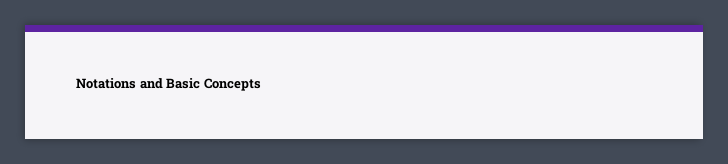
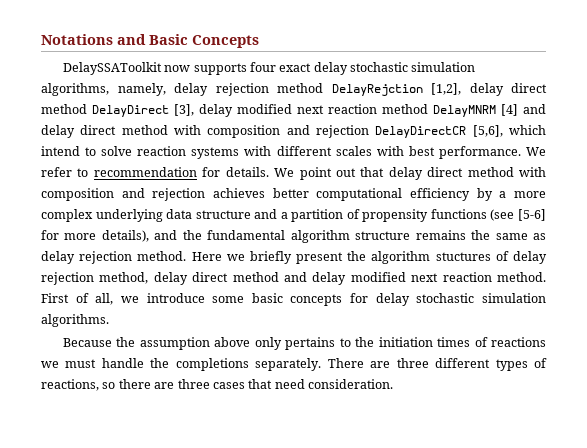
+ DelaySSAToolkit now supports four exact delay stochastic simulation algorithms, namely, delay rejection method DelayRejction [1,2], delay direct method DelayDirect [3], delay modified next reaction method DelayMNRM [4] and delay direct method with composition and rejection DelayDirectCR [5,6], which intend to solve reaction systems with different scales with best performance. We refer to recommendation for details. We point out that delay direct method with composition and rejection achieves better computational efficiency by a more complex underlying data structure and a partition of propensity functions (see [5-6] for more details), and the fundamental algorithm structure remains the same as delay rejection method. Here we briefly present the algorithm stuctures of delay rejection method, delay direct method and delay modified next reaction method. First of all, we introduce some basic concepts for delay stochastic simulation algorithms.
+ Because the assumption above only pertains to the initiation times of reactions we must handle the completions separately. There are three different types of reactions, so there are three cases that need consideration.

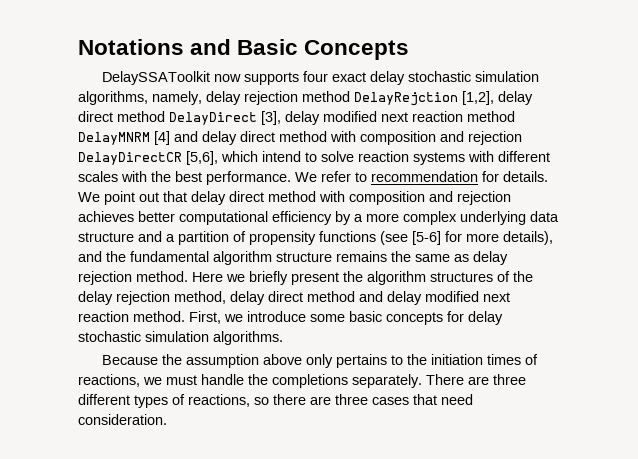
- DelaySSAToolkit now supports four exact delay stochastic simulation algorithms, namely, delay rejection method DelayRejction [1,2], delay direct method DelayDirect [3], delay modified next reaction method DelayMNRM [4] and delay direct method with composition and rejection DelayDirectCR [5,6], which intend to solve reaction systems with different scales with best performance.
+ DelaySSAToolkit now supports four exact delay stochastic simulation algorithms, namely, delay rejection method DelayRejction [1,2], delay direct method DelayDirect [3], delay modified next reaction method DelayMNRM [4] and delay direct method with composition and rejection DelayDirectCR [5,6], which intend to solve reaction systems with different scales with the best performance.
- Here we briefly present the algorithm stuctures of delay rejection method, delay direct method and delay modified next reaction method.
+ Here we briefly present the algorithm structures of the delay rejection method, delay direct method and delay modified next reaction method.
- First of all, we introduce some basic concepts for delay stochastic simulation algorithms.
+ First, we introduce some basic concepts for delay stochastic simulation algorithms.
- Because the assumption above only pertains to the initiation times of reactions we must handle the completions separately.
+ Because the assumption above only pertains to the initiation times of reactions, we must handle the completions separately.

